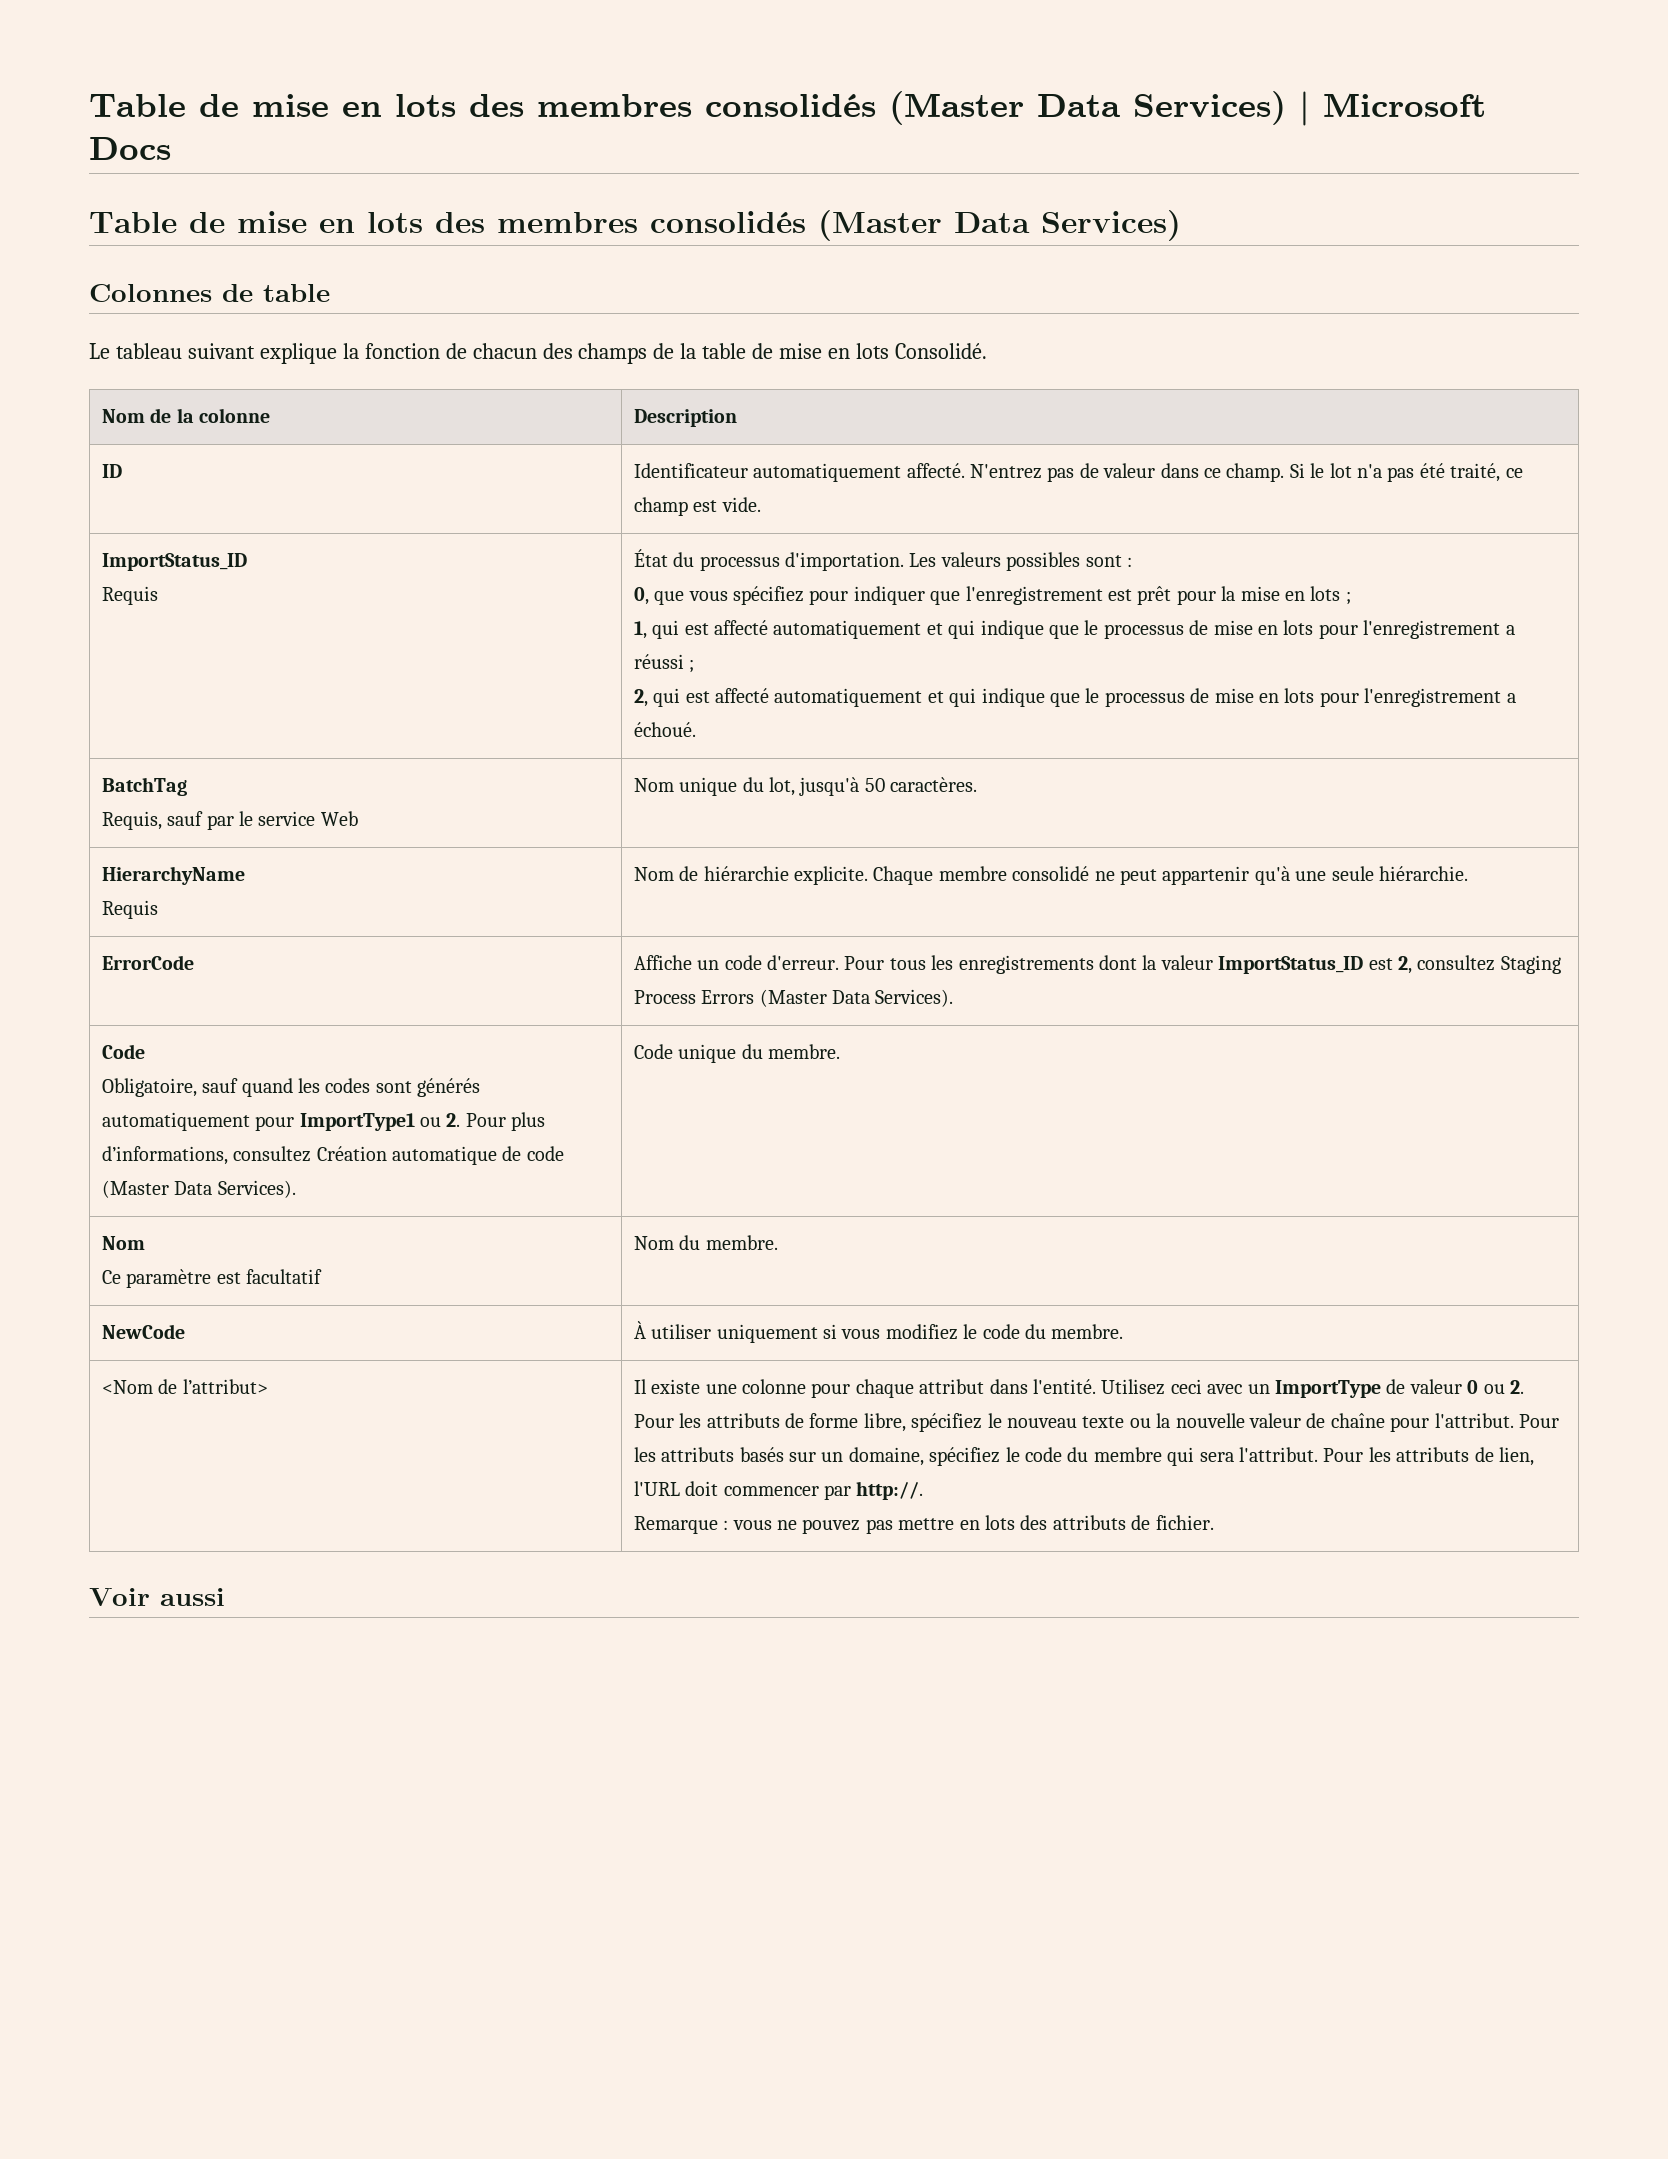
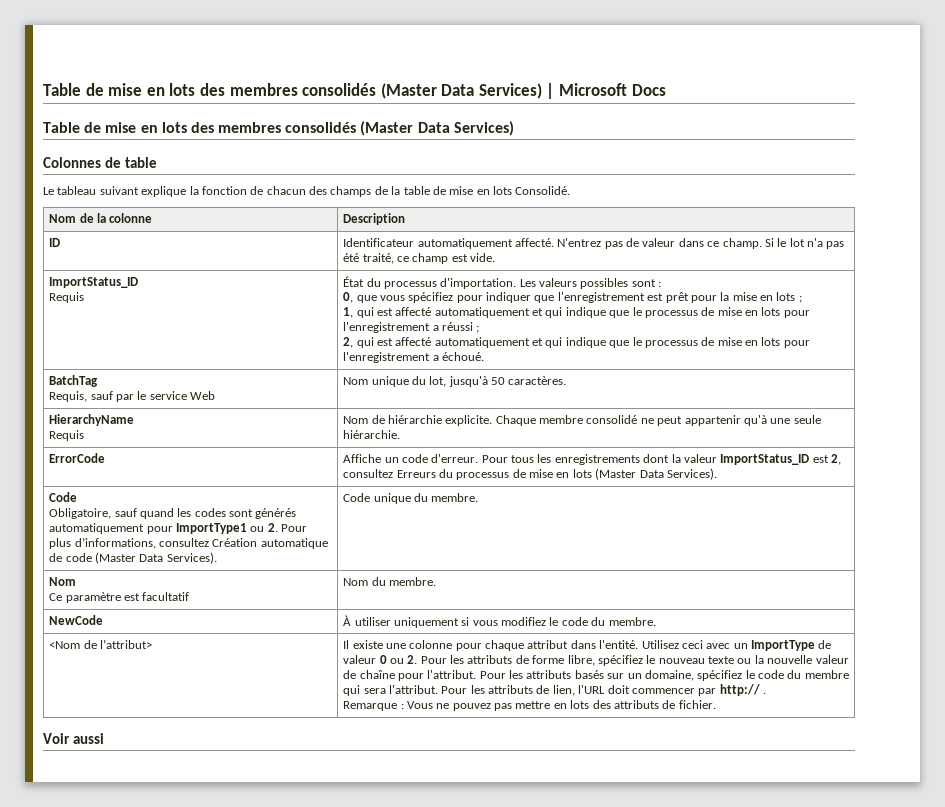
- ErrorCode | Affiche un code d'erreur. Pour tous les enregistrements dont la valeur ImportStatus_ID est 2, consultez Staging Process Errors (Master Data Services).
+ ErrorCode | Affiche un code d'erreur. Pour tous les enregistrements dont la valeur ImportStatus_ID est 2, consultez Erreurs du processus de mise en lots (Master Data Services).
- Pour les attributs de lien, l'URL doit commencer par http://.
+ Pour les attributs de lien, l'URL doit commencer par http:// .
- Remarque : vous ne pouvez pas mettre en lots des attributs de fichier.
+ Remarque : Vous ne pouvez pas mettre en lots des attributs de fichier.

